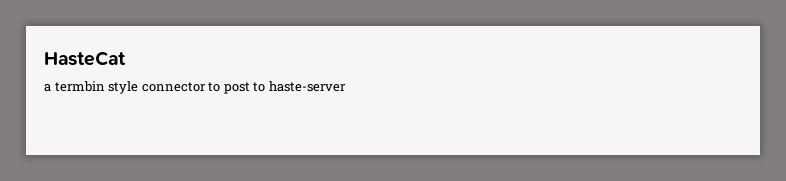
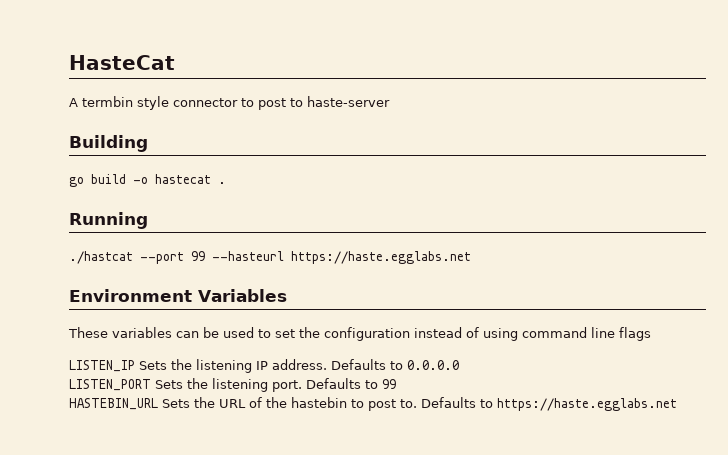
- a termbin style connector to post to haste-server
+ A termbin style connector to post to haste-server
+ Building
+ go build -o hastecat .
+ Running
+ ./hastcat --port 99 --hasteurl https://haste.egglabs.net
+ Environment Variables
+ These variables can be used to set the configuration instead of using command line flags
+ LISTEN_IP Sets the listening IP address. Defaults to 0.0.0.0
+ LISTEN_PORT Sets the listening port. Defaults to 99
+ HASTEBIN_URL Sets the URL of the hastebin to post to. Defaults to https://haste.egglabs.net

